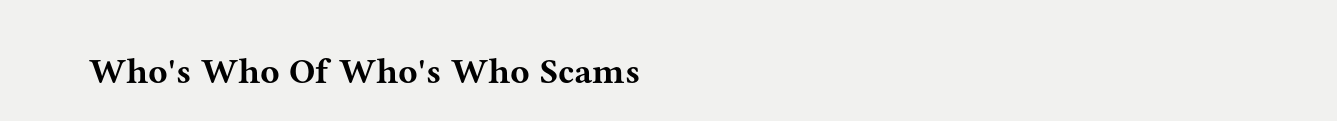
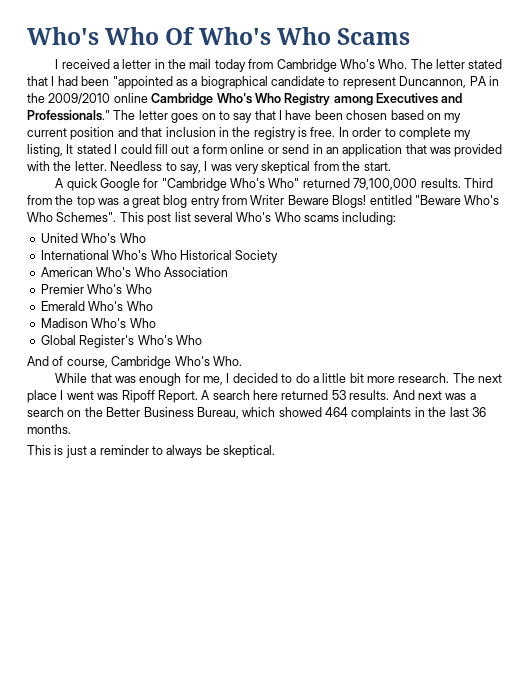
+ I received a letter in the mail today from Cambridge Who's Who. The letter stated that I had been "appointed as a biographical candidate to represent Duncannon, PA in the 2009/2010 online Cambridge Who's Who Registry among Executives and Professionals." The letter goes on to say that I have been chosen based on my current position and that inclusion in the registry is free. In order to complete my listing, It stated I could fill out a form online or send in an application that was provided with the letter. Needless to say, I was very skeptical from the start.
+ A quick Google for "Cambridge Who's Who" returned 79,100,000 results. Third from the top was a great blog entry from Writer Beware Blogs! entitled "Beware Who's Who Schemes". This post list several Who's Who scams including:
+ United Who's Who
+ International Who's Who Historical Society
+ American Who's Who Association
+ Premier Who's Who
+ Emerald Who's Who
+ Madison Who's Who
+ Global Register's Who's Who
+ And of course, Cambridge Who's Who.
+ While that was enough for me, I decided to do a little bit more research. The next place I went was Ripoff Report. A search here returned 53 results. And next was a search on the Better Business Bureau, which showed 464 complaints in the last 36 months.
+ This is just a reminder to always be skeptical.

